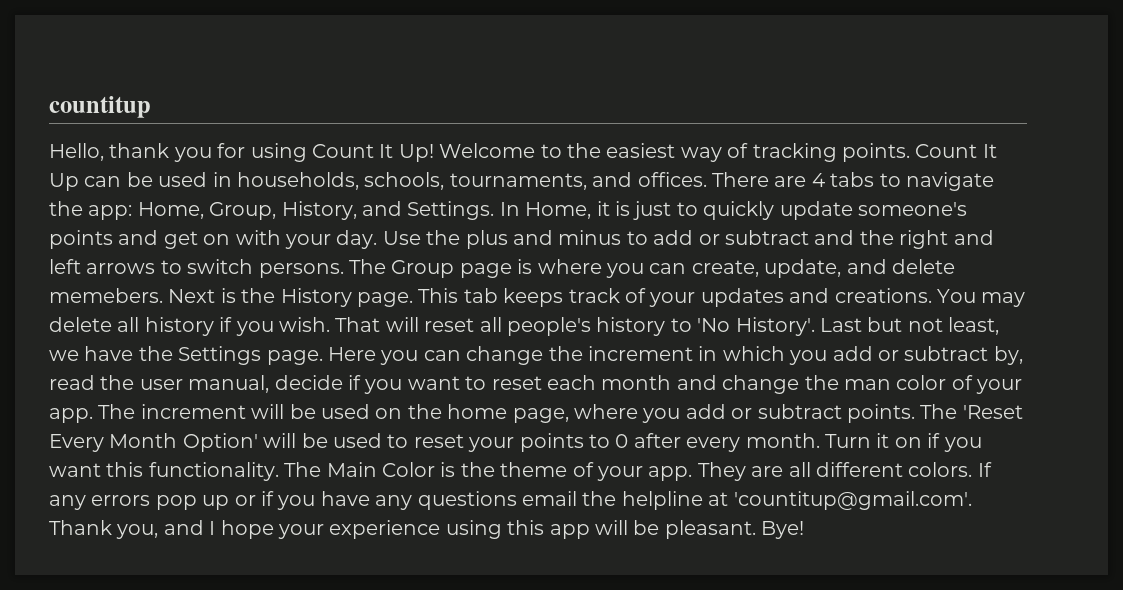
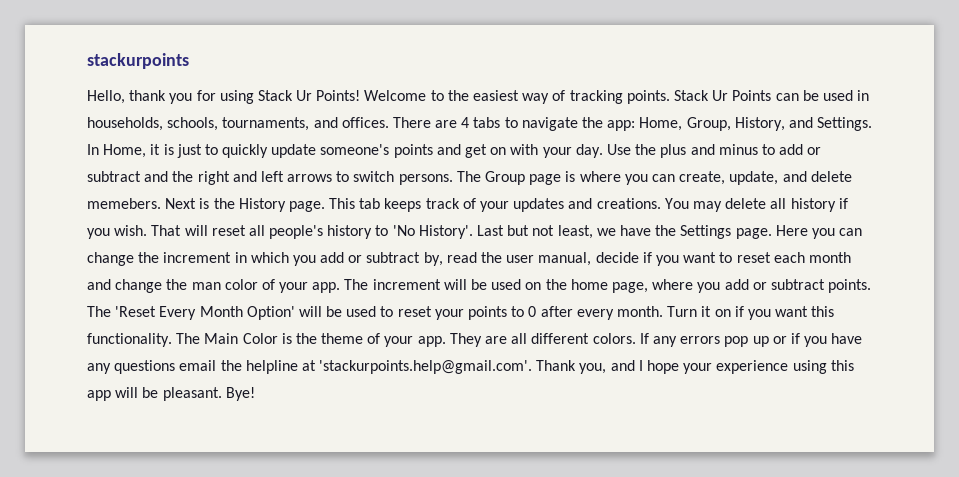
- countitup
+ stackurpoints
- Hello, thank you for using Count It Up!
+ Hello, thank you for using Stack Ur Points!
- Count It Up can be used in households, schools, tournaments, and offices.
+ Stack Ur Points can be used in households, schools, tournaments, and offices.
- If any errors pop up or if you have any questions email the helpline at 'countitup@gmail.com'. Thank you, and I hope your experience using this app will be pleasant.
+ If any errors pop up or if you have any questions email the helpline at 'stackurpoints.help@gmail.com'. Thank you, and I hope your experience using this app will be pleasant.

